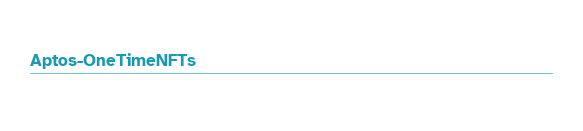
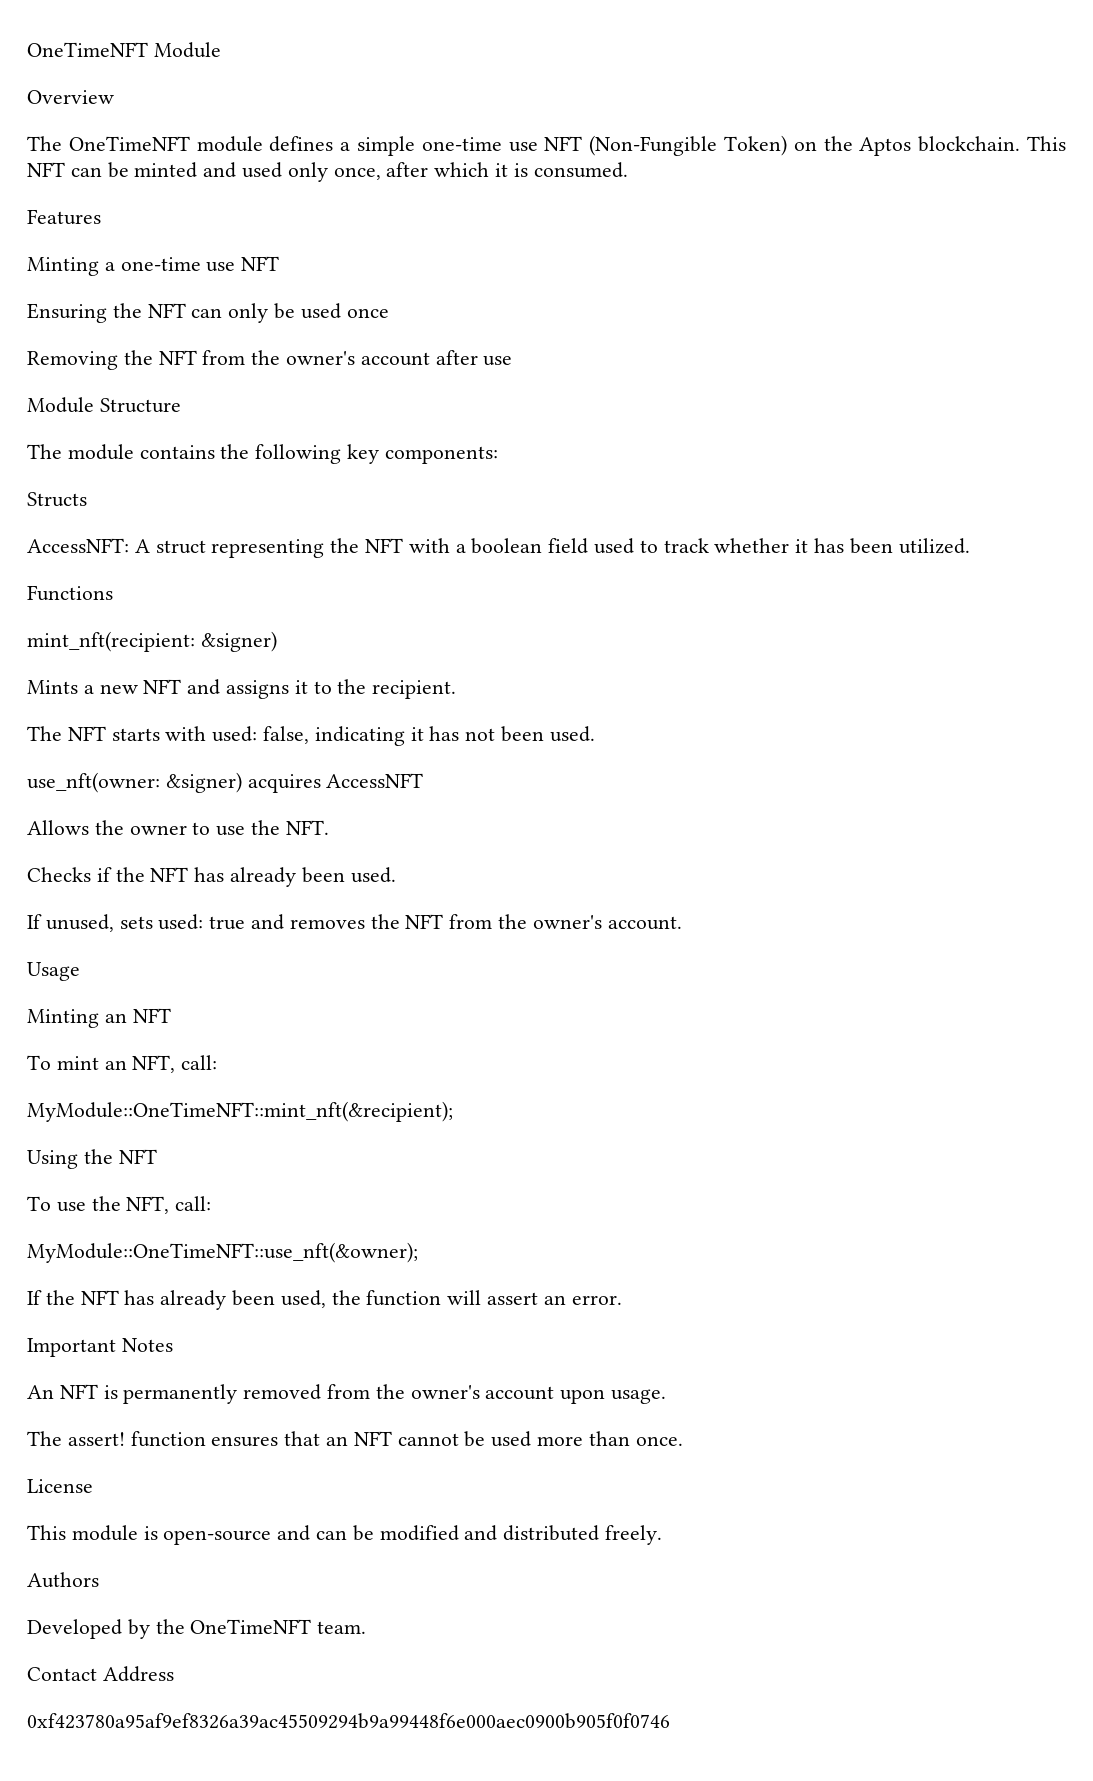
- Aptos-OneTimeNFTs
+ OneTimeNFT Module
+ Overview
+ The OneTimeNFT module defines a simple one-time use NFT (Non-Fungible Token) on the Aptos blockchain. This NFT can be minted and used only once, after which it is consumed.
+ Features
+ Minting a one-time use NFT
+ Ensuring the NFT can only be used once
+ Removing the NFT from the owner's account after use
+ Module Structure
+ The module contains the following key components:
+ Structs
+ AccessNFT: A struct representing the NFT with a boolean field used to track whether it has been utilized.
+ Functions
+ mint_nft(recipient: &signer)
+ Mints a new NFT and assigns it to the recipient.
+ The NFT starts with used: false, indicating it has not been used.
+ use_nft(owner: &signer) acquires AccessNFT
+ Allows the owner to use the NFT.
+ Checks if the NFT has already been used.
+ If unused, sets used: true and removes the NFT from the owner's account.
+ Usage
+ Minting an NFT
+ To mint an NFT, call:
+ MyModule::OneTimeNFT::mint_nft(&recipient);
+ Using the NFT
+ To use the NFT, call:
+ MyModule::OneTimeNFT::use_nft(&owner);
+ If the NFT has already been used, the function will assert an error.
+ Important Notes
+ An NFT is permanently removed from the owner's account upon usage.
+ The assert! function ensures that an NFT cannot be used more than once.
+ License
+ This module is open-source and can be modified and distributed freely.
+ Authors
+ Developed by the OneTimeNFT team.
+ Contact Address
+ 0xf423780a95af9ef8326a39ac45509294b9a99448f6e000aec0900b905f0f0746

